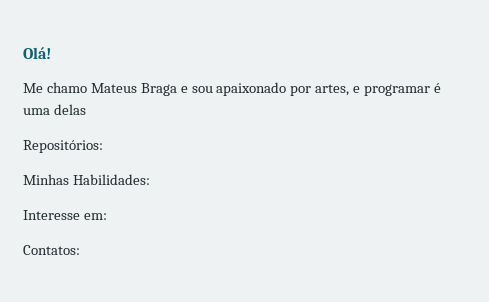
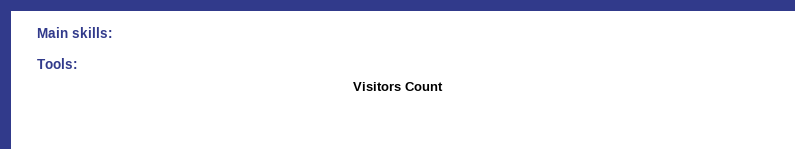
- Olá!
- Me chamo Mateus Braga e sou apaixonado por artes, e programar é uma delas
- Repositórios:
- Minhas Habilidades:
- Interesse em:
- Contatos:
+ Main skills:
+ Tools:
+ Visitors Count

